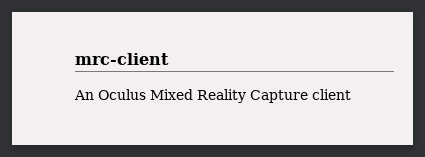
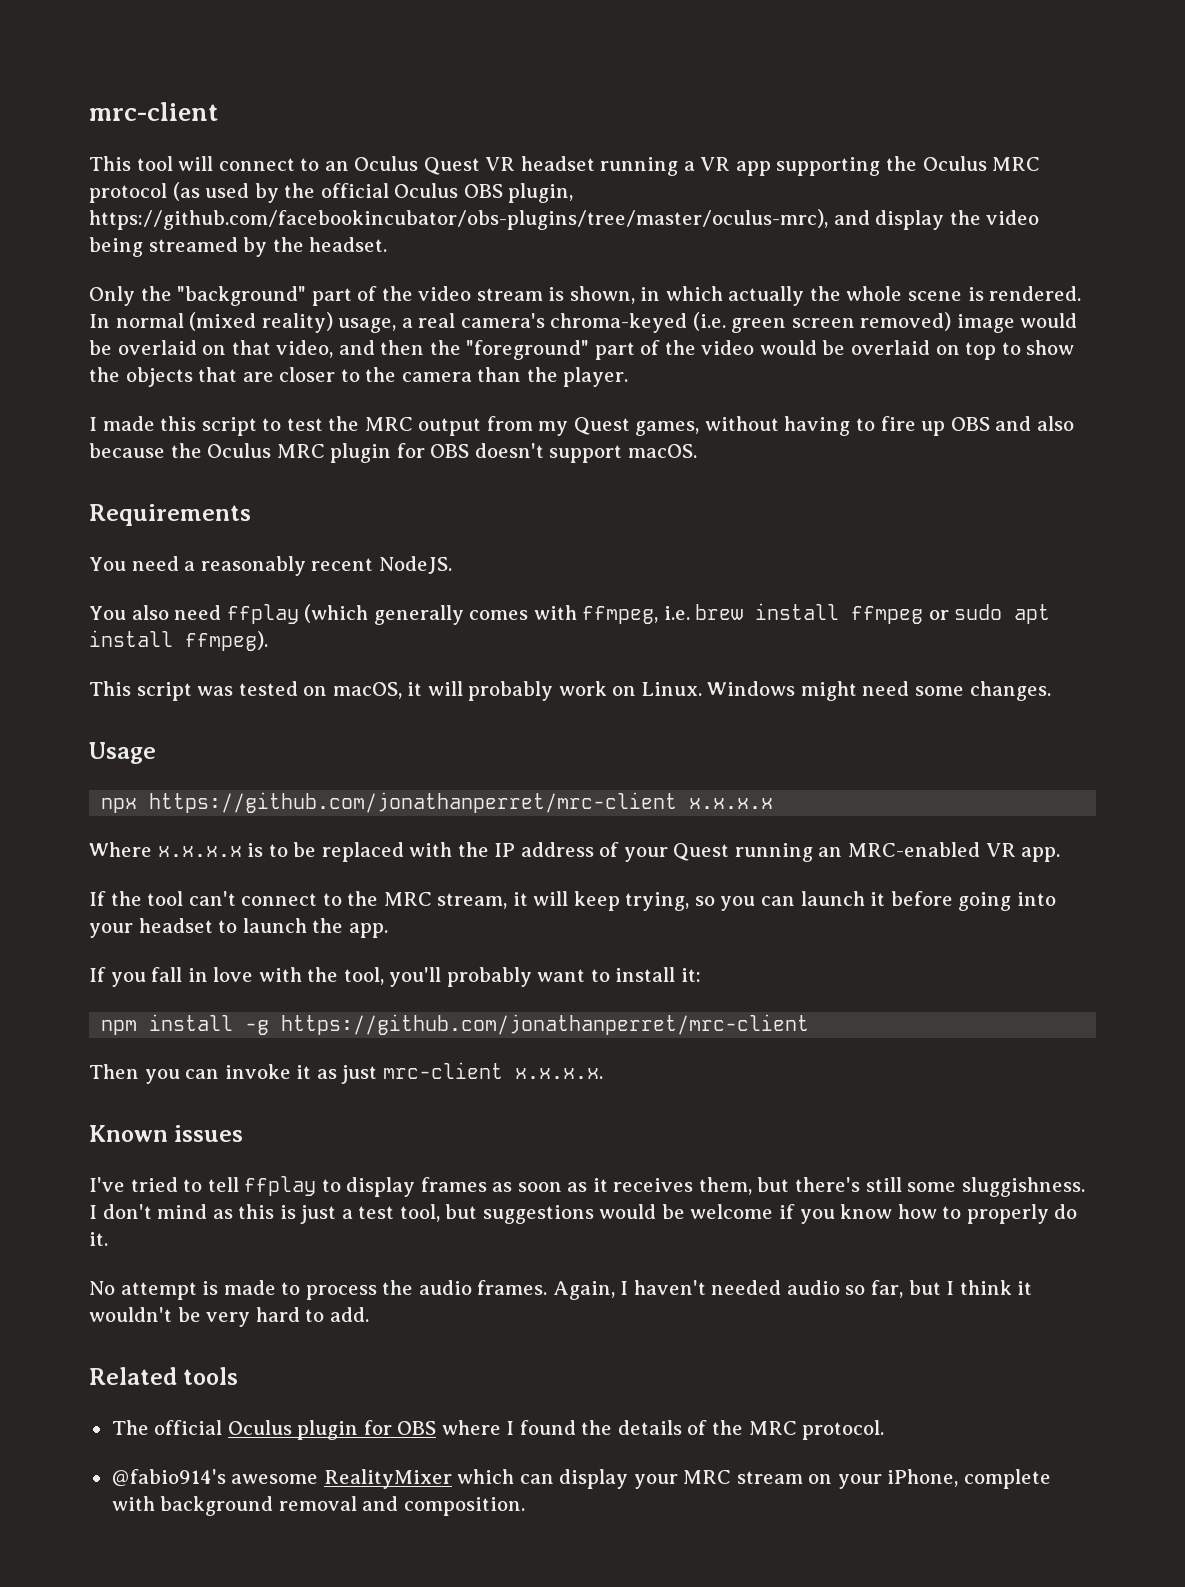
- An Oculus Mixed Reality Capture client
+ This tool will connect to an Oculus Quest VR headset running a VR app supporting the Oculus MRC protocol (as used by the official Oculus OBS plugin, https://github.com/facebookincubator/obs-plugins/tree/master/oculus-mrc), and display the video being streamed by the headset.
+ Only the "background" part of the video stream is shown, in which actually the whole scene is rendered. In normal (mixed reality) usage, a real camera's chroma-keyed (i.e. green screen removed) image would be overlaid on that video, and then the "foreground" part of the video would be overlaid on top to show the objects that are closer to the camera than the player.
+ I made this script to test the MRC output from my Quest games, without having to fire up OBS and also because the Oculus MRC plugin for OBS doesn't support macOS.
+ Requirements
+ You need a reasonably recent NodeJS.
+ You also need ffplay (which generally comes with ffmpeg, i.e. brew install ffmpeg or sudo apt install ffmpeg).
+ This script was tested on macOS, it will probably work on Linux. Windows might need some changes.
+ Usage
+ npx https://github.com/jonathanperret/mrc-client x.x.x.x
+ Where x.x.x.x is to be replaced with the IP address of your Quest running an MRC-enabled VR app.
+ If the tool can't connect to the MRC stream, it will keep trying, so you can launch it before going into your headset to launch the app.
+ If you fall in love with the tool, you'll probably want to install it:
+ npm install -g https://github.com/jonathanperret/mrc-client
+ Then you can invoke it as just mrc-client x.x.x.x.
+ Known issues
+ I've tried to tell ffplay to display frames as soon as it receives them, but there's still some sluggishness. I don't mind as this is just a test tool, but suggestions would be welcome if you know how to properly do it.
+ No attempt is made to process the audio frames. Again, I haven't needed audio so far, but I think it wouldn't be very hard to add.
+ Related tools
+ The official Oculus plugin for OBS where I found the details of the MRC protocol.
+ @fabio914's awesome RealityMixer which can display your MRC stream on your iPhone, complete with background removal and composition.

